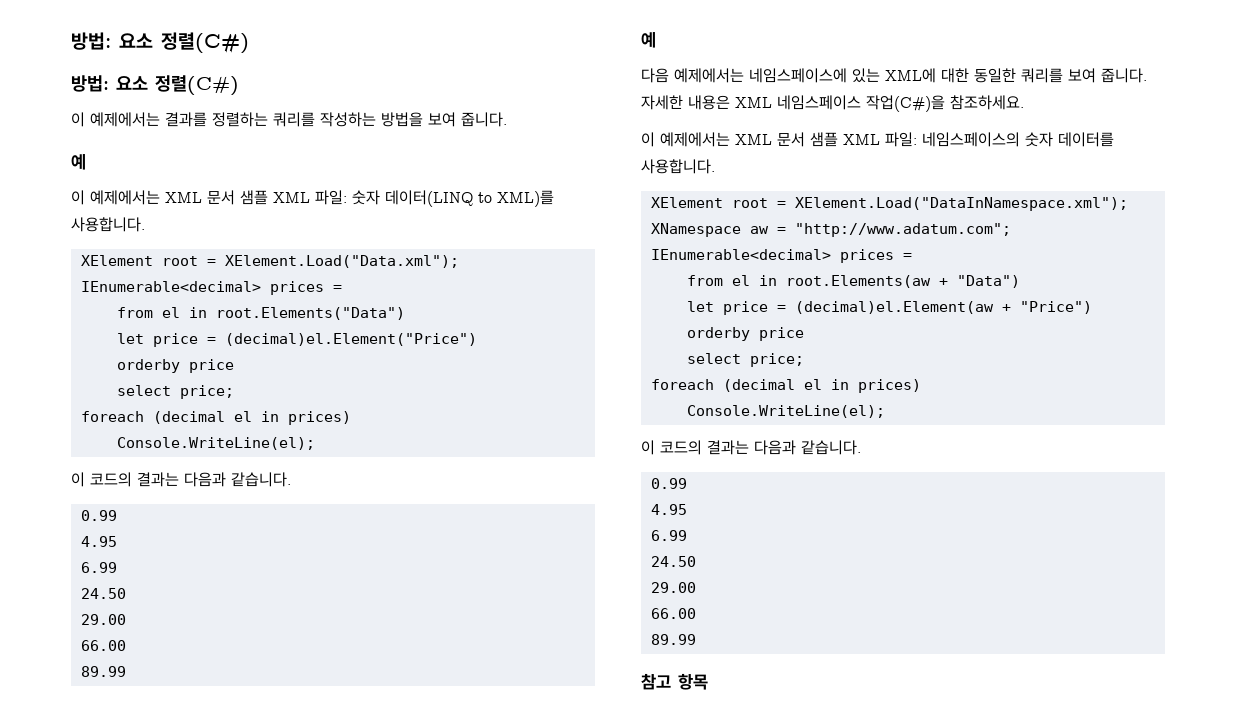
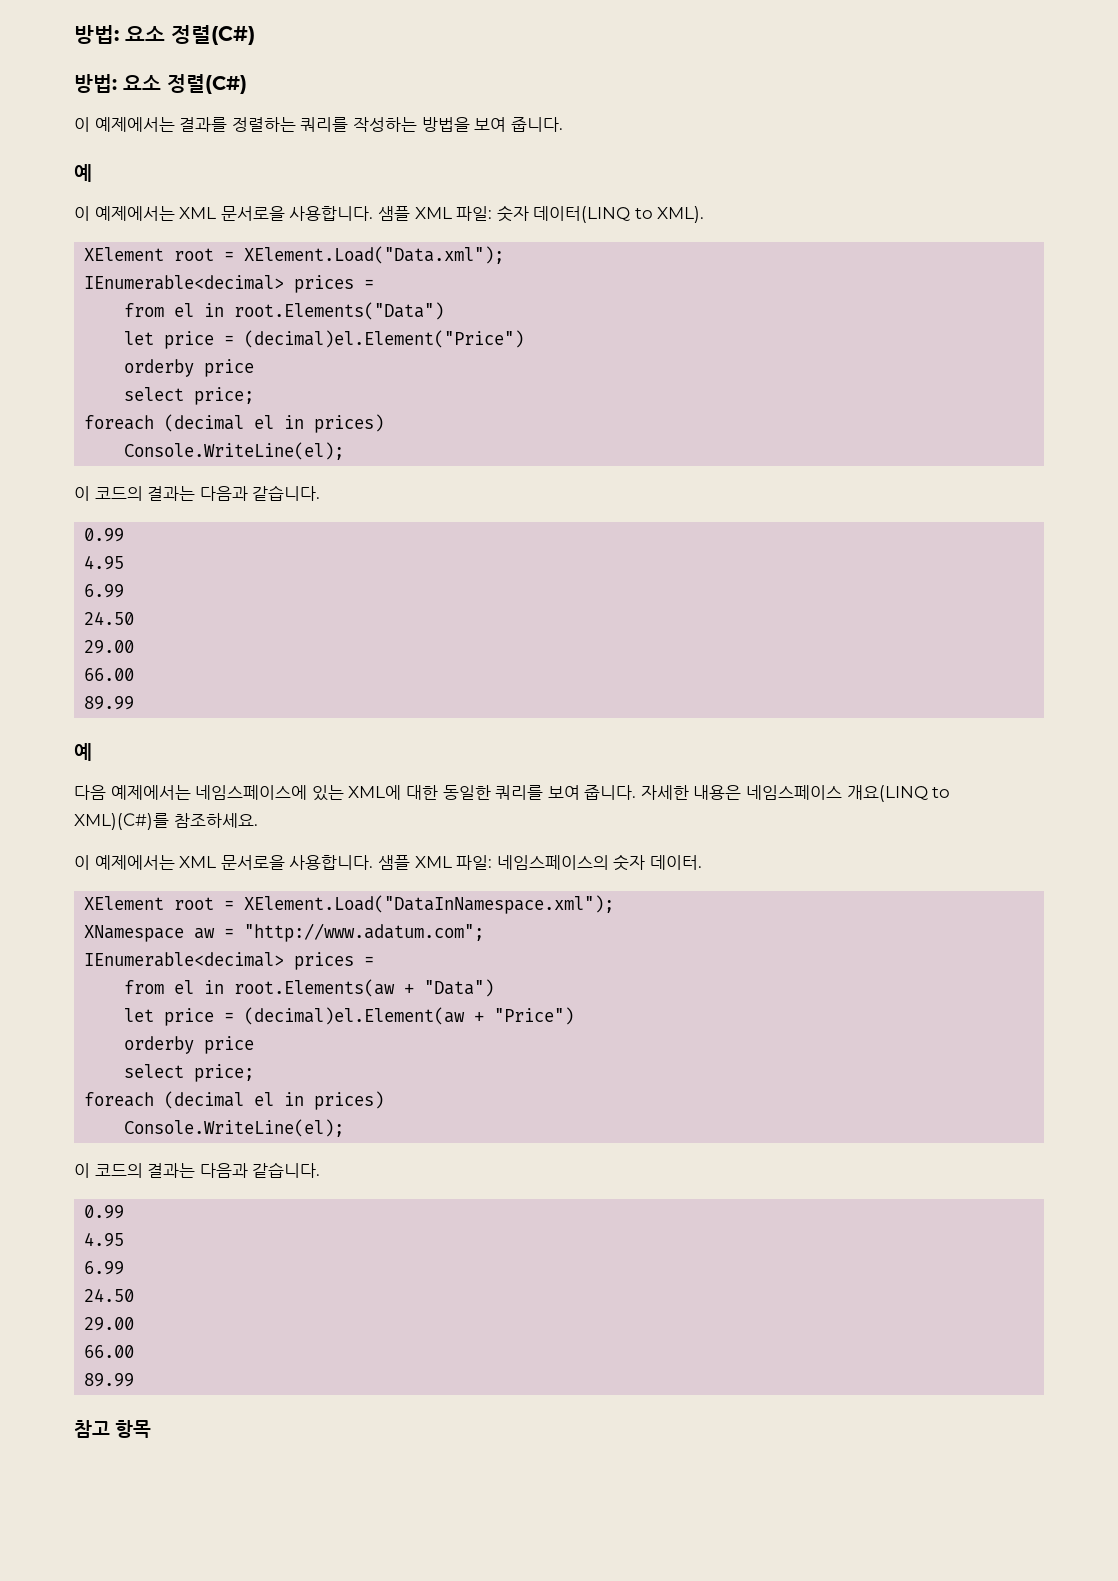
- 이 예제에서는 XML 문서 샘플 XML 파일: 숫자 데이터(LINQ to XML)를 사용합니다.
+ 이 예제에서는 XML 문서로을 사용합니다. 샘플 XML 파일: 숫자 데이터(LINQ to XML).
- 자세한 내용은 XML 네임스페이스 작업(C#)을 참조하세요.
+ 자세한 내용은 네임스페이스 개요(LINQ to XML)(C#)를 참조하세요.
- 이 예제에서는 XML 문서 샘플 XML 파일: 네임스페이스의 숫자 데이터를 사용합니다.
+ 이 예제에서는 XML 문서로을 사용합니다. 샘플 XML 파일: 네임스페이스의 숫자 데이터.

